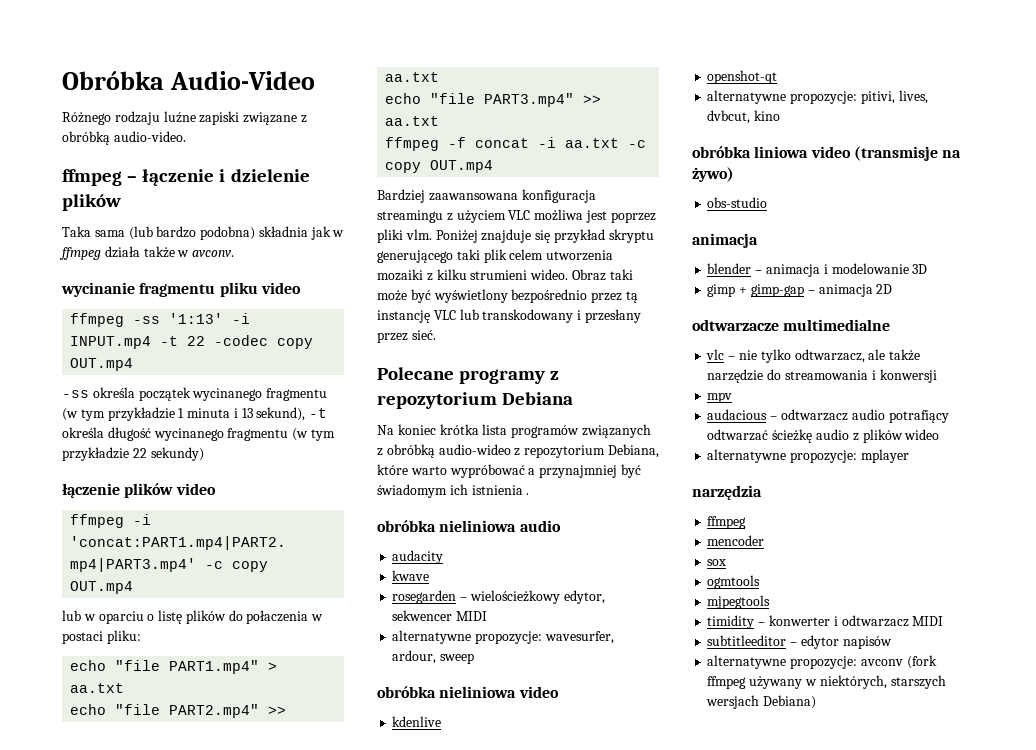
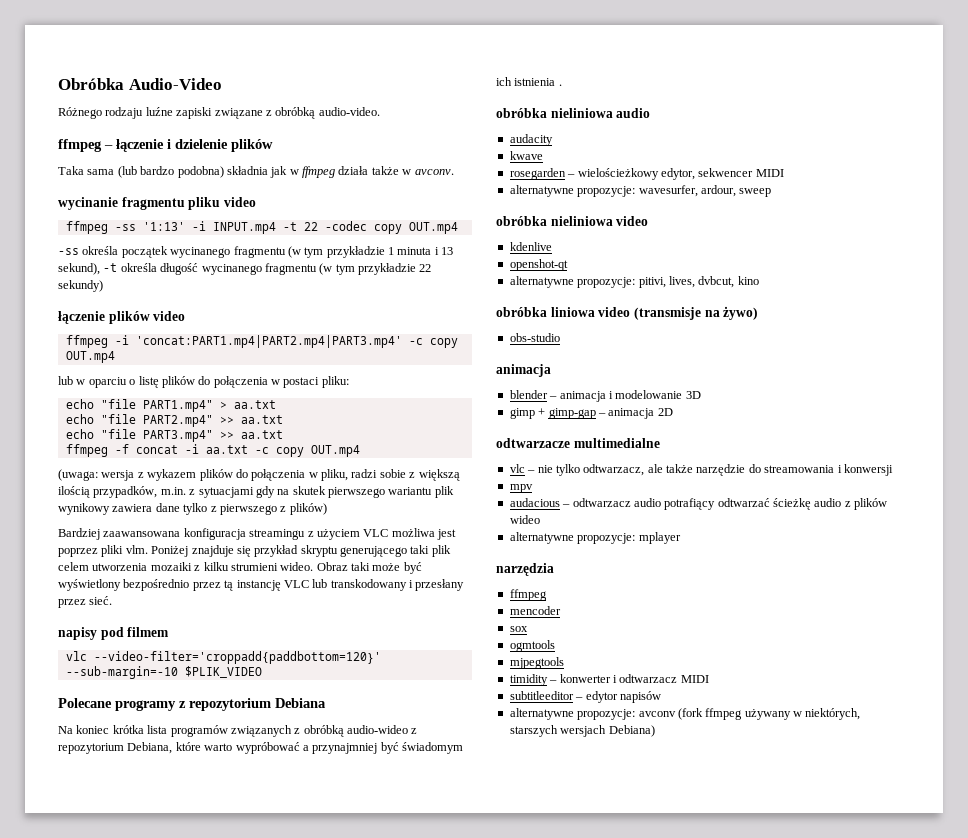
- lub w oparciu o listę plików do połaczenia w postaci pliku:
+ lub w oparciu o listę plików do połączenia w postaci pliku:
+ (uwaga: wersja z wykazem plików do połączenia w pliku, radzi sobie z większą ilością przypadków, m.in. z sytuacjami gdy na skutek pierwszego wariantu plik wynikowy zawiera dane tylko z pierwszego z plików)
+ napisy pod filmem
+ vlc --video-filter='croppadd{paddbottom=120}' --sub-margin=-10 $PLIK_VIDEO

